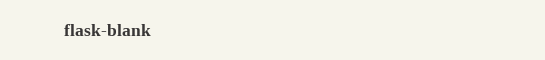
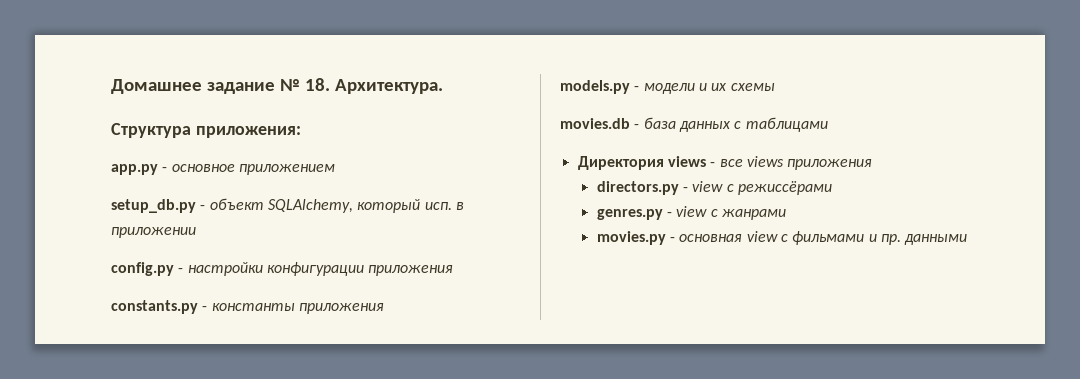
- flask-blank
+ Домашнее задание № 18. Архитектура.
+ Структура приложения:
+ app.py - основное приложением
+ setup_db.py - объект SQLAlchemy, который исп. в приложении
+ config.py - настройки конфигурации приложения
+ constants.py - константы приложения
+ models.py - модели и их схемы
+ movies.db - база данных с таблицами
+ Директория views - все views приложения
+ directors.py - view с режиссёрами
+ genres.py - view с жанрами
+ movies.py - основная view с фильмами и пр. данными

